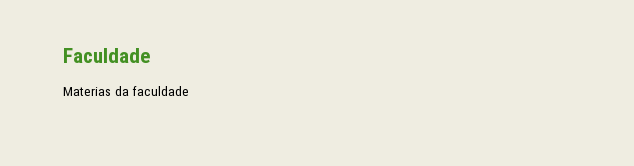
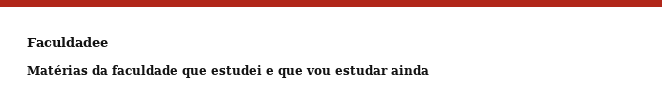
- Faculdade
- Materias da faculdade
+ Faculdadee
+ Matérias da faculdade que estudei e que vou estudar ainda

